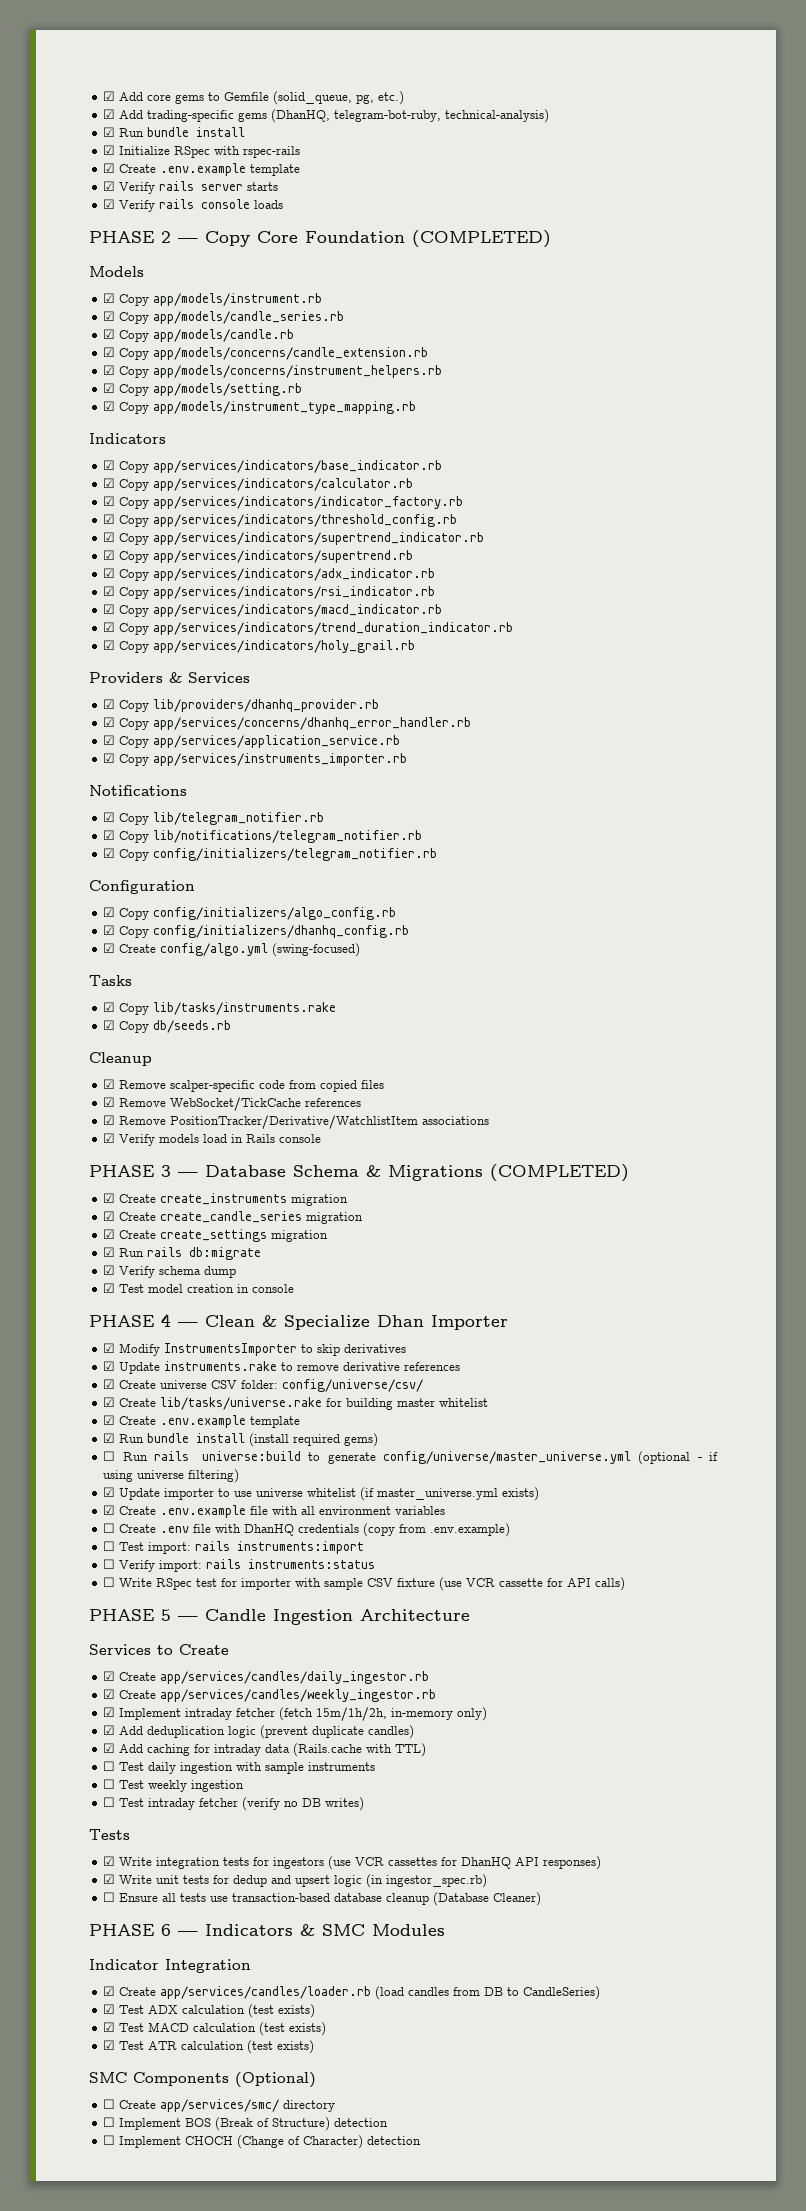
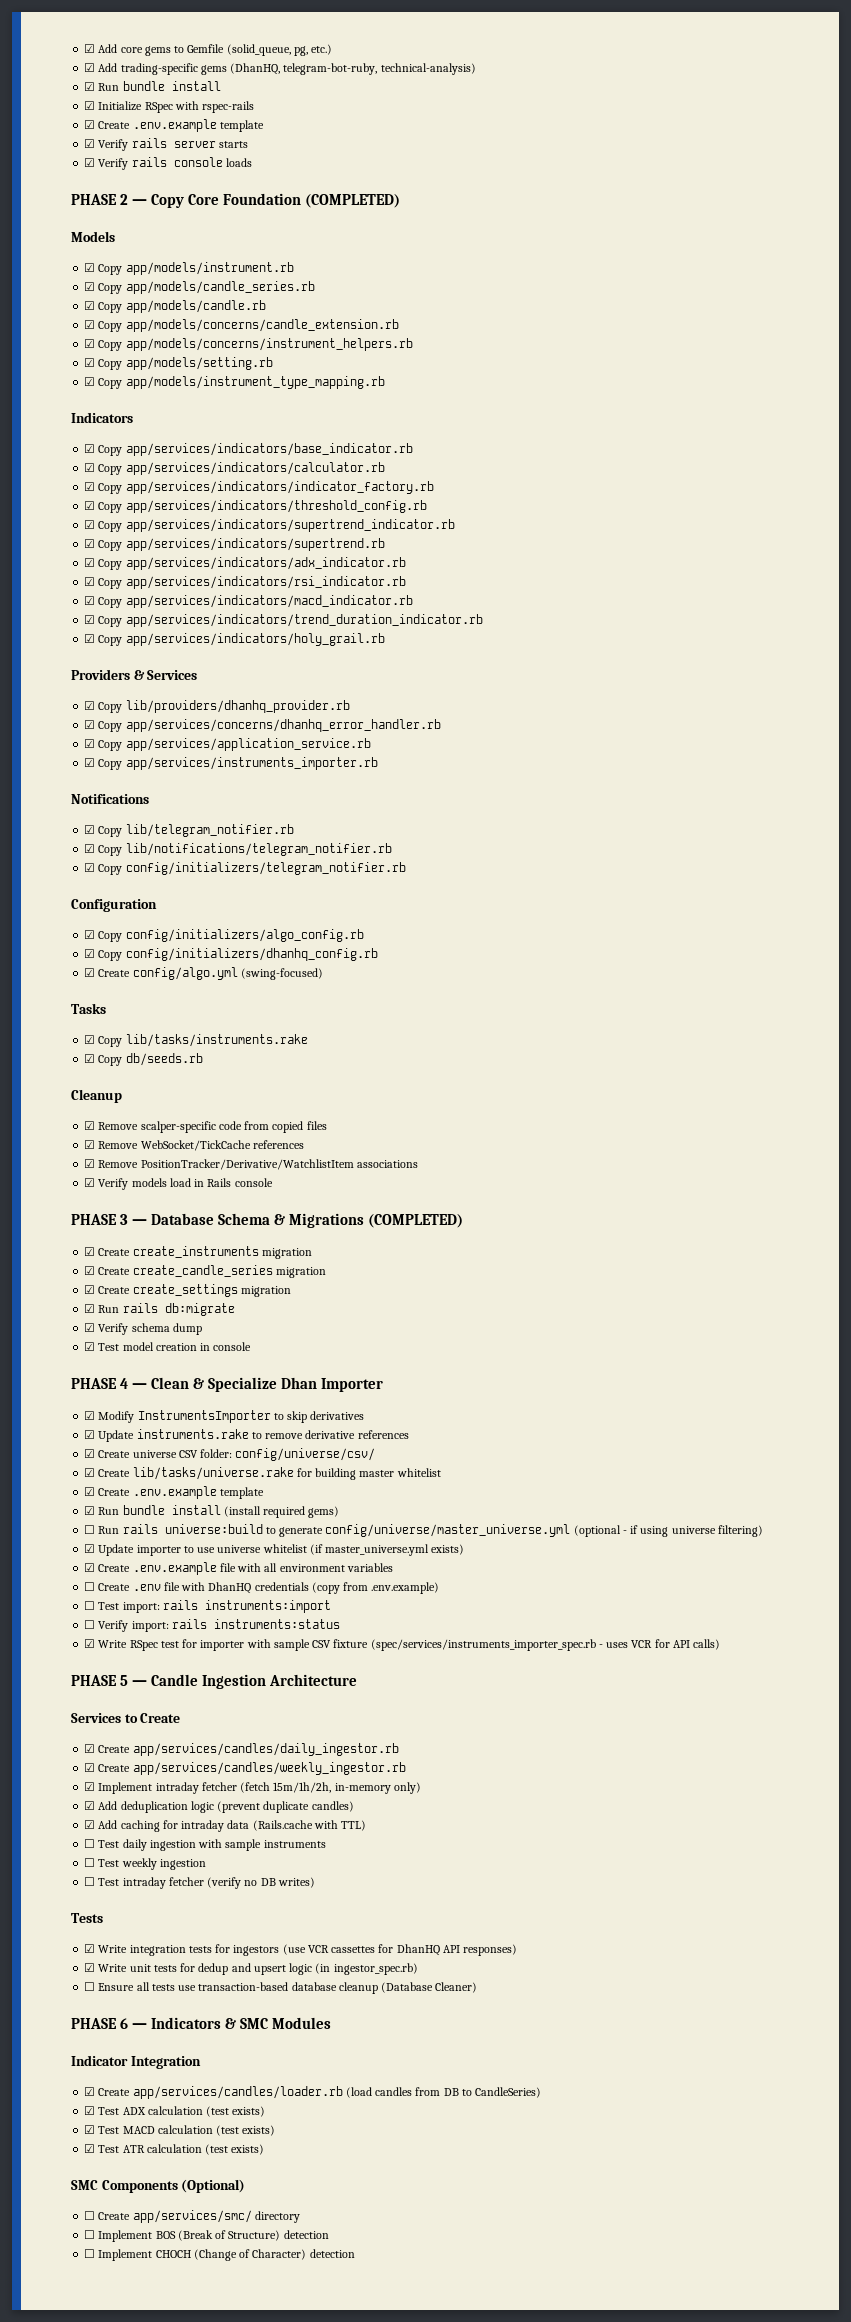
- ☐ Write RSpec test for importer with sample CSV fixture (use VCR cassette for API calls)
+ ☑ Write RSpec test for importer with sample CSV fixture (spec/services/instruments_importer_spec.rb - uses VCR for API calls)

